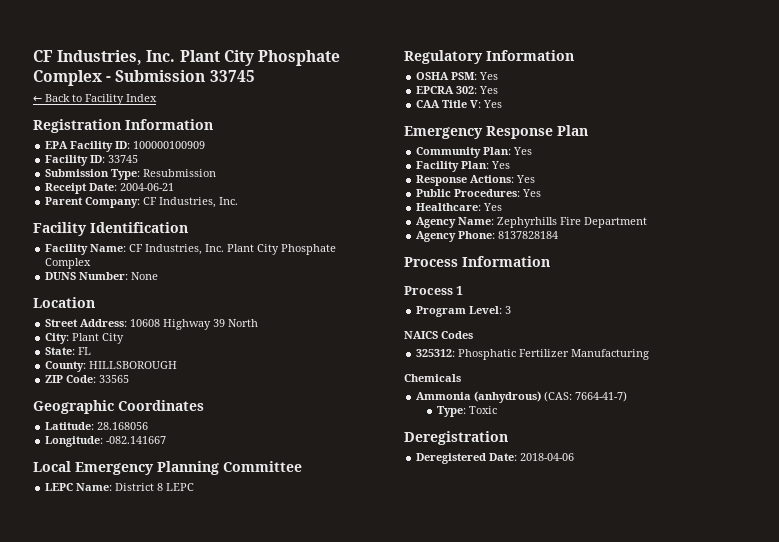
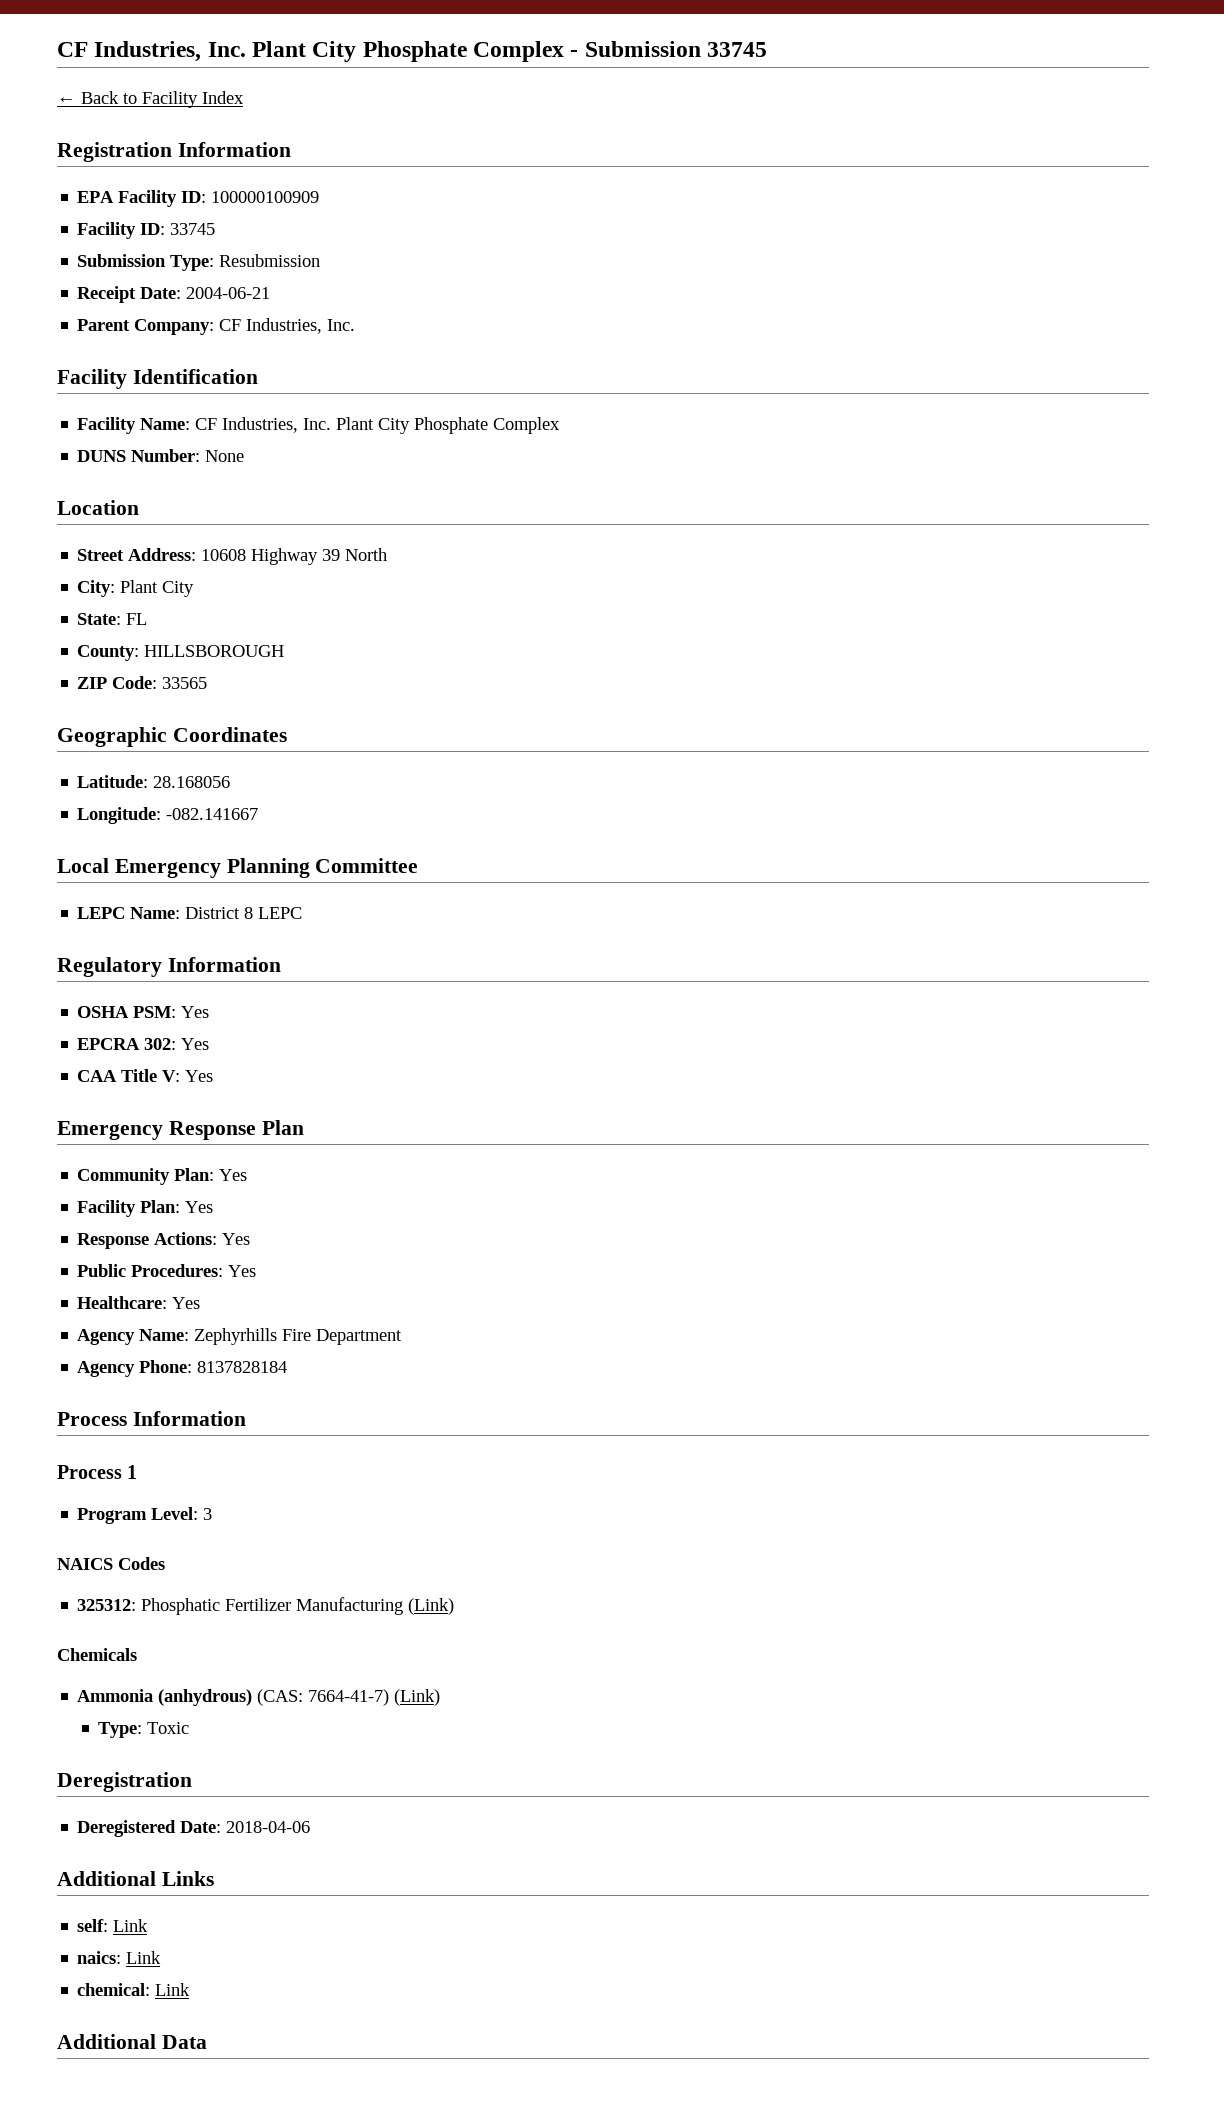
- 325312: Phosphatic Fertilizer Manufacturing
+ 325312: Phosphatic Fertilizer Manufacturing (Link)
- Ammonia (anhydrous) (CAS: 7664-41-7)
+ Ammonia (anhydrous) (CAS: 7664-41-7) (Link)
+ Additional Links
+ self: Link
+ naics: Link
+ chemical: Link
+ Additional Data

